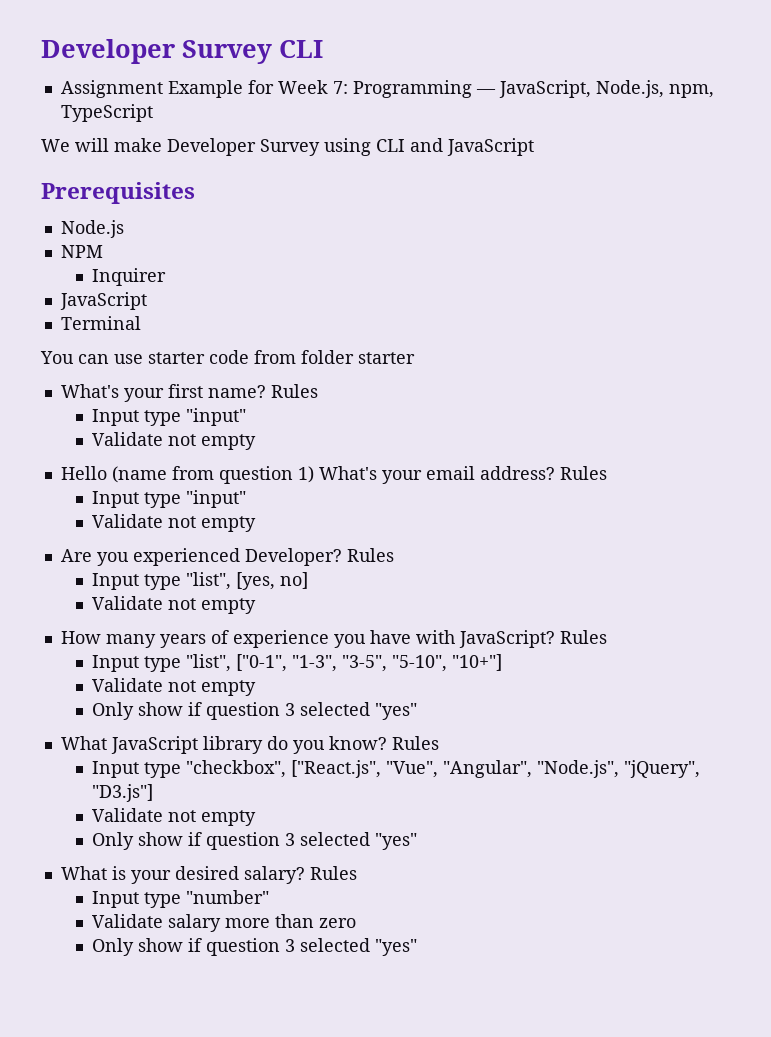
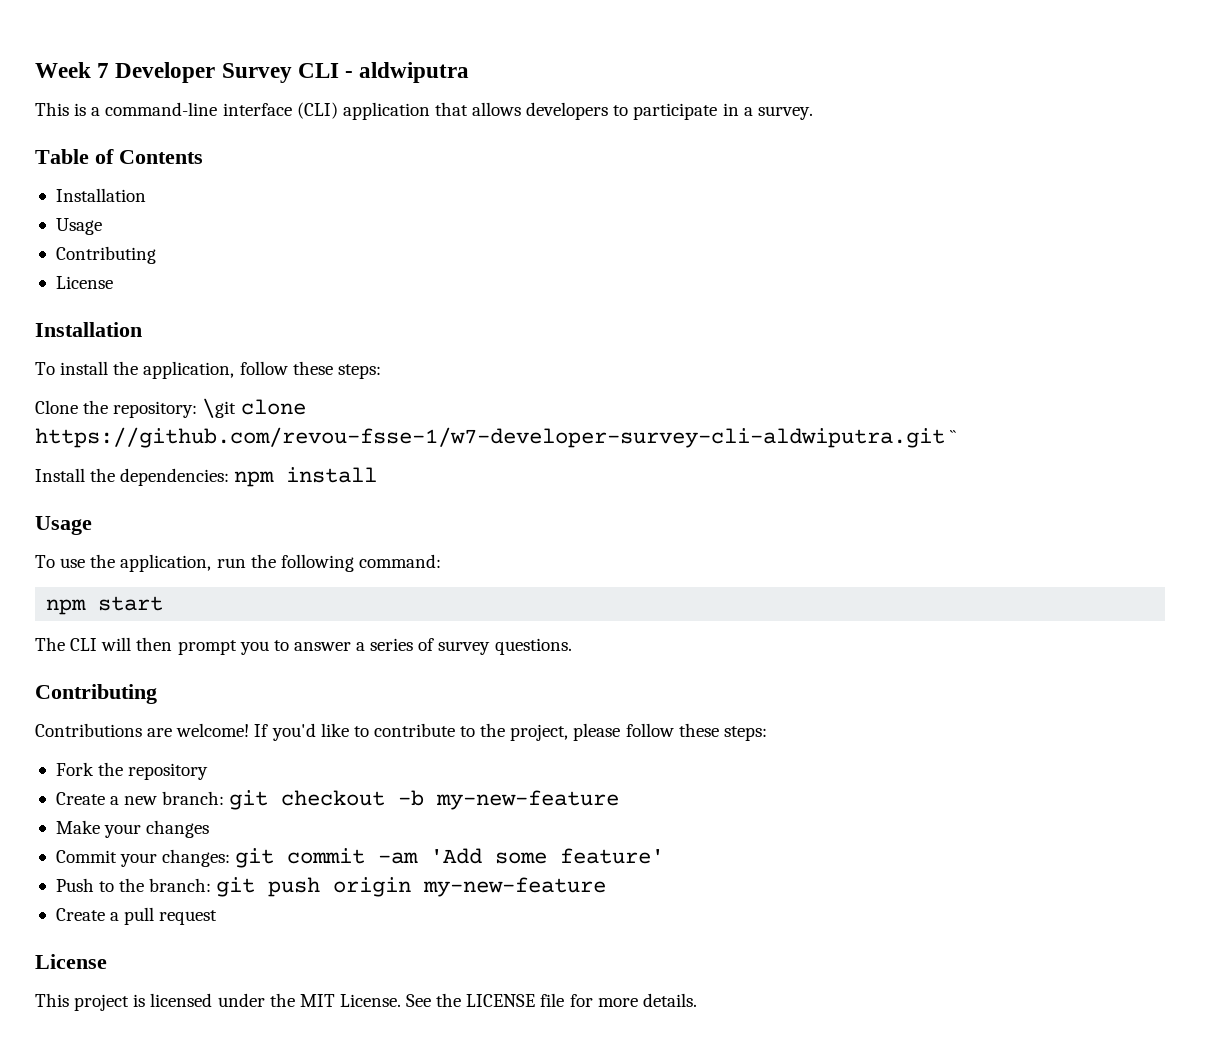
- Developer Survey CLI
- Assignment Example for Week 7: Programming — JavaScript, Node.js, npm, TypeScript
- We will make Developer Survey using CLI and JavaScript
- Prerequisites
- Node.js
- NPM
- Inquirer
- JavaScript
- Terminal
- You can use starter code from folder starter
- What's your first name? Rules
- Input type "input"
- Validate not empty
- Hello (name from question 1) What's your email address? Rules
- Input type "input"
- Validate not empty
- Are you experienced Developer? Rules
- Input type "list", [yes, no]
- Validate not empty
- How many years of experience you have with JavaScript? Rules
- Input type "list", ["0-1", "1-3", "3-5", "5-10", "10+"]
- Validate not empty
- Only show if question 3 selected "yes"
- What JavaScript library do you know? Rules
- Input type "checkbox", ["React.js", "Vue", "Angular", "Node.js", "jQuery", "D3.js"]
- Validate not empty
- Only show if question 3 selected "yes"
- What is your desired salary? Rules
- Input type "number"
- Validate salary more than zero
- Only show if question 3 selected "yes"
+ Week 7 Developer Survey CLI - aldwiputra
+ This is a command-line interface (CLI) application that allows developers to participate in a survey.
+ Table of Contents
+ Installation
+ Usage
+ Contributing
+ License
+ Installation
+ To install the application, follow these steps:
+ Clone the repository: \git clone https://github.com/revou-fsse-1/w7-developer-survey-cli-aldwiputra.git ``
+ Install the dependencies: npm install
+ Usage
+ To use the application, run the following command:
+ npm start
+ The CLI will then prompt you to answer a series of survey questions.
+ Contributing
+ Contributions are welcome! If you'd like to contribute to the project, please follow these steps:
+ Fork the repository
+ Create a new branch: git checkout -b my-new-feature
+ Make your changes
+ Commit your changes: git commit -am 'Add some feature'
+ Push to the branch: git push origin my-new-feature
+ Create a pull request
+ License
+ This project is licensed under the MIT License. See the LICENSE file for more details.

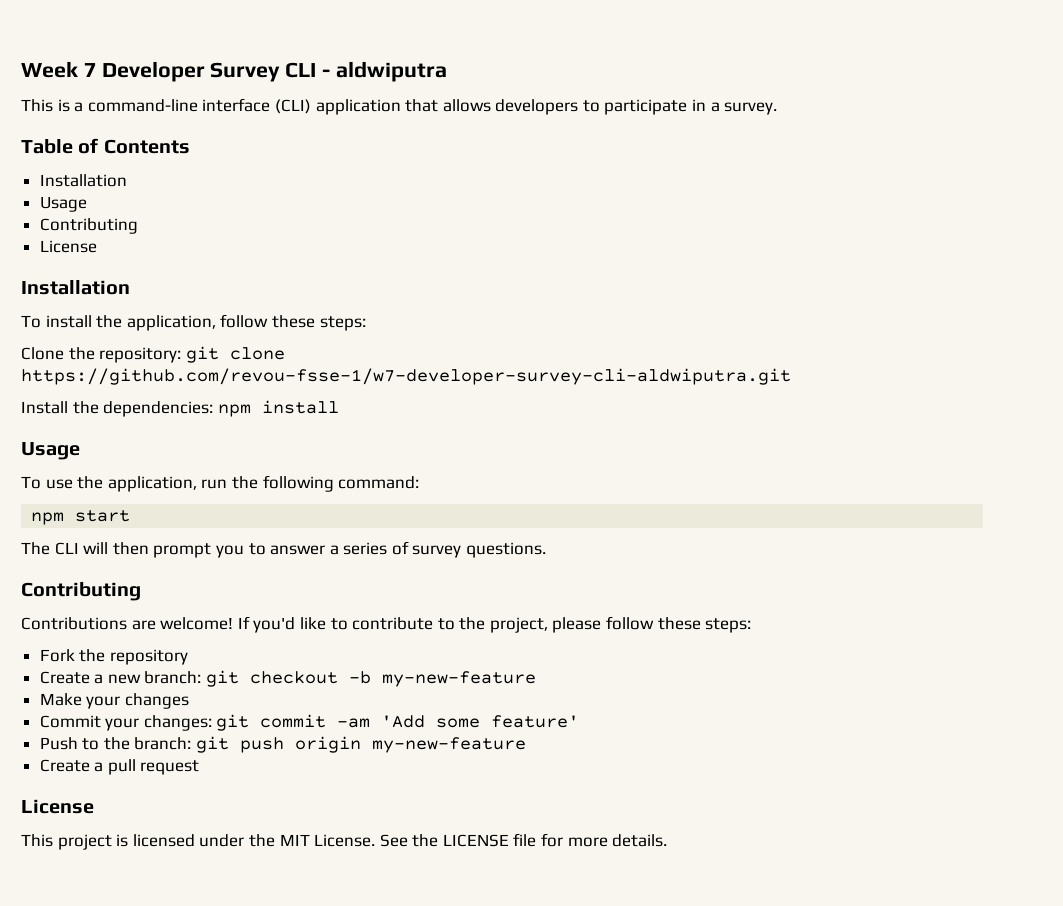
- Clone the repository: \git clone https://github.com/revou-fsse-1/w7-developer-survey-cli-aldwiputra.git ``
+ Clone the repository: git clone https://github.com/revou-fsse-1/w7-developer-survey-cli-aldwiputra.git

